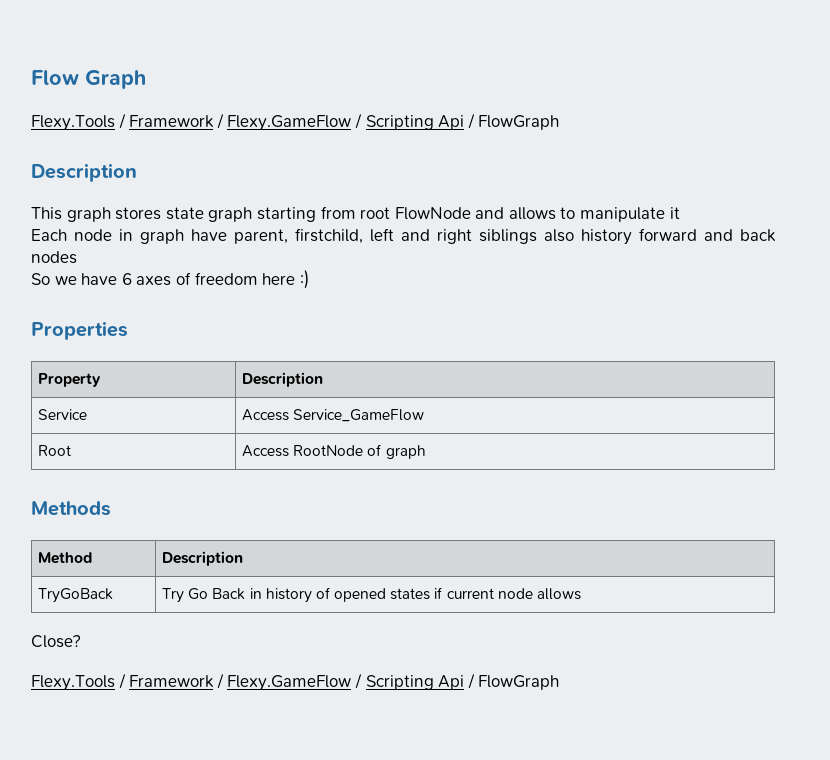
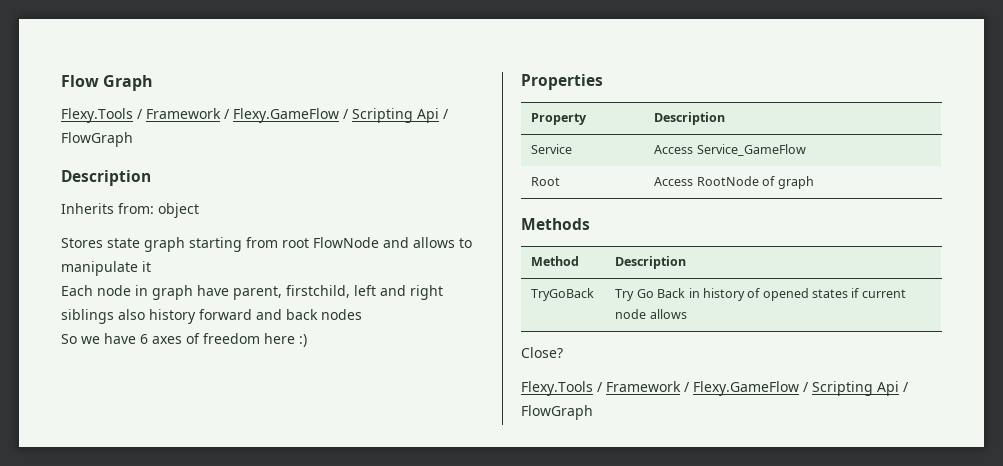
- This graph stores state graph starting from root FlowNode and allows to manipulate it
+ Inherits from: object
+ Stores state graph starting from root FlowNode and allows to manipulate it

